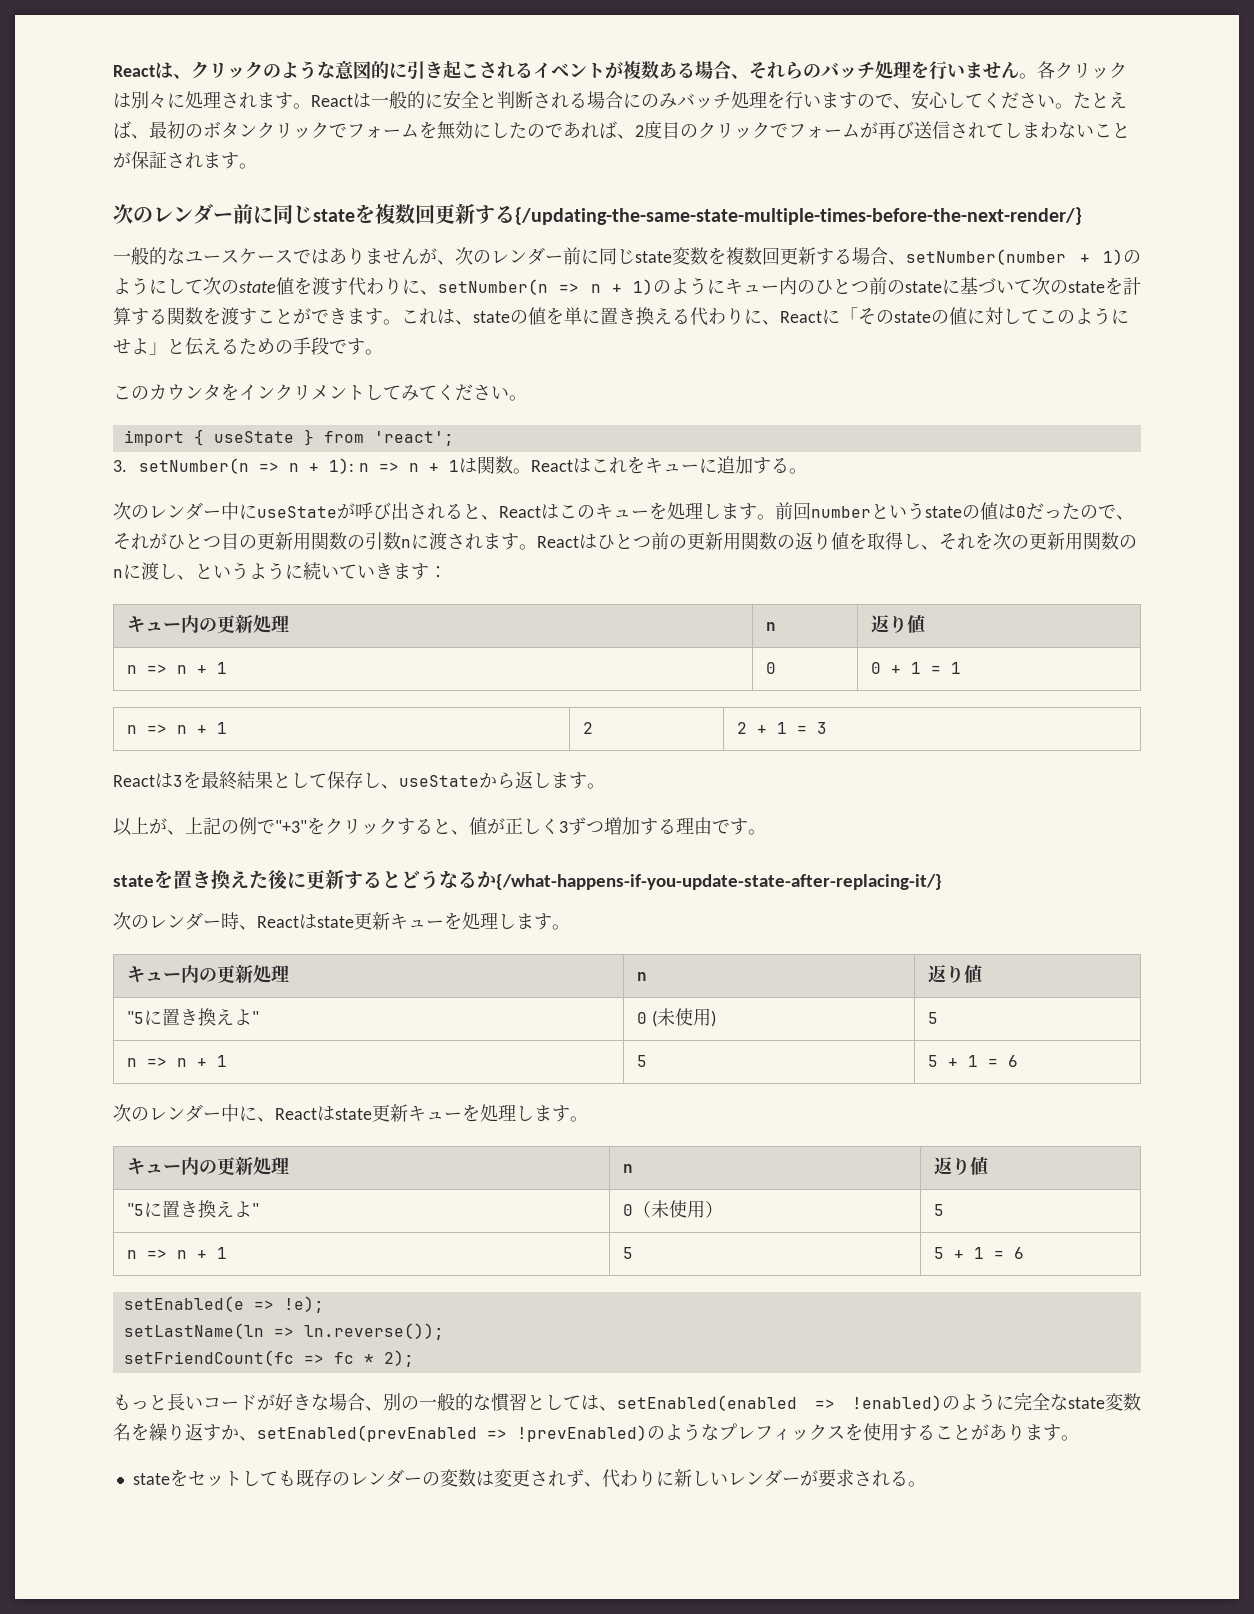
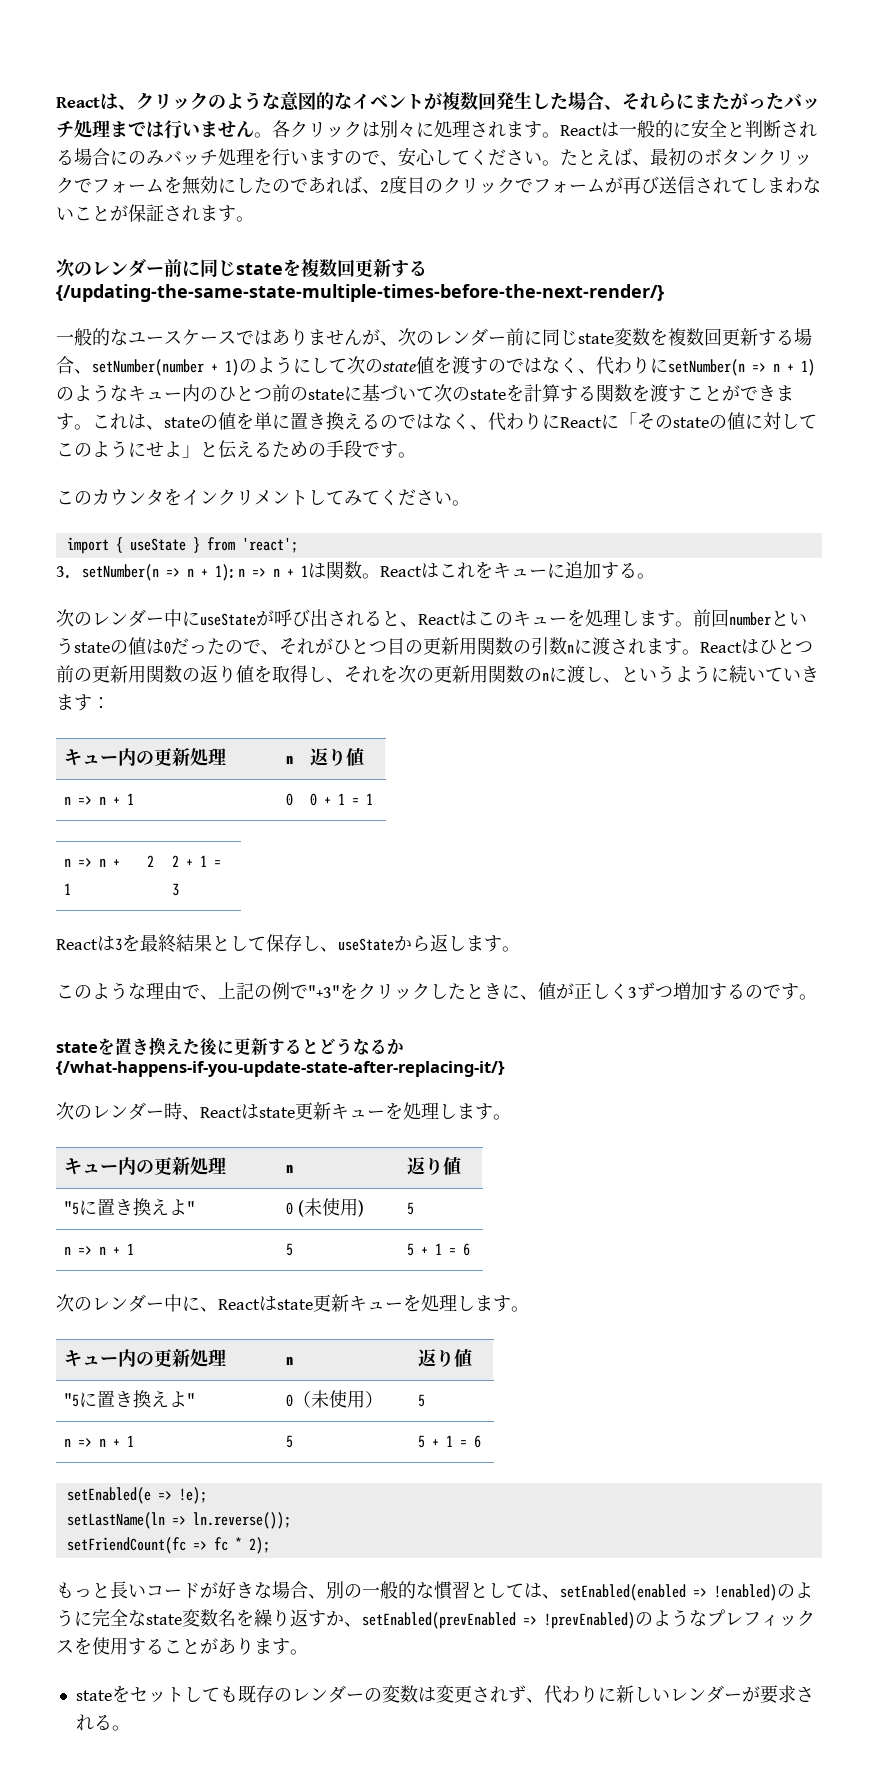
- Reactは、クリックのような意図的に引き起こされるイベントが複数ある場合、それらのバッチ処理を行いません。
+ Reactは、クリックのような意図的なイベントが複数回発生した場合、それらにまたがったバッチ処理までは行いません。
- 一般的なユースケースではありませんが、次のレンダー前に同じstate変数を複数回更新する場合、setNumber(number + 1)のようにして次のstate値を渡す代わりに、setNumber(n => n + 1)のようにキュー内のひとつ前のstateに基づいて次のstateを計算する関数を渡すことができます。
+ 一般的なユースケースではありませんが、次のレンダー前に同じstate変数を複数回更新する場合、setNumber(number + 1)のようにして次のstate値を渡すのではなく、代わりにsetNumber(n => n + 1)のようなキュー内のひとつ前のstateに基づいて次のstateを計算する関数を渡すことができます。
- これは、stateの値を単に置き換える代わりに、Reactに「そのstateの値に対してこのようにせよ」と伝えるための手段です。
+ これは、stateの値を単に置き換えるのではなく、代わりにReactに「そのstateの値に対してこのようにせよ」と伝えるための手段です。
- 以上が、上記の例で"+3"をクリックすると、値が正しく3ずつ増加する理由です。
+ このような理由で、上記の例で"+3"をクリックしたときに、値が正しく3ずつ増加するのです。

